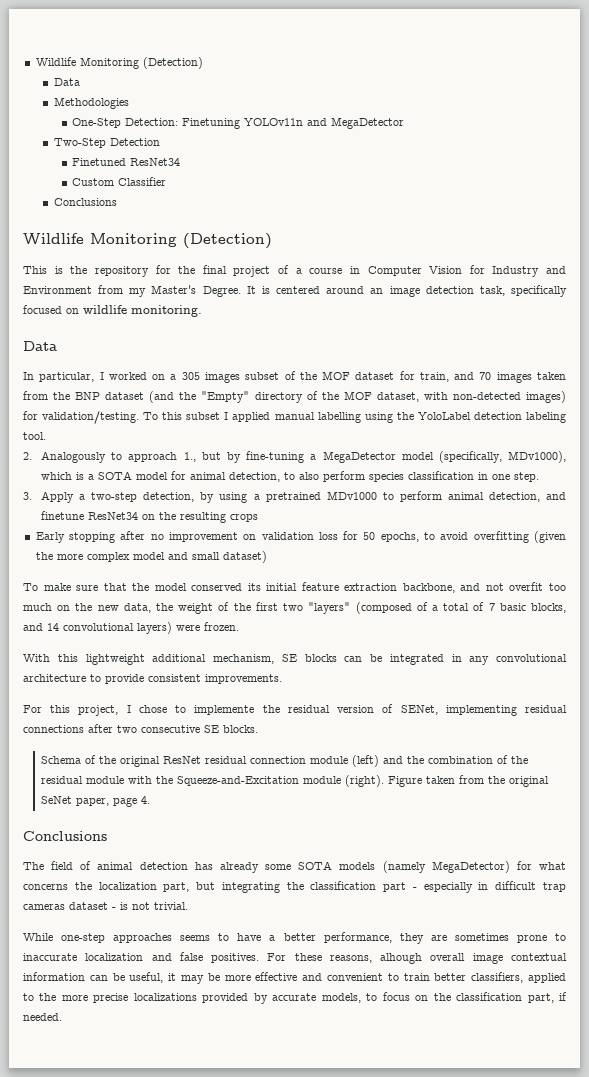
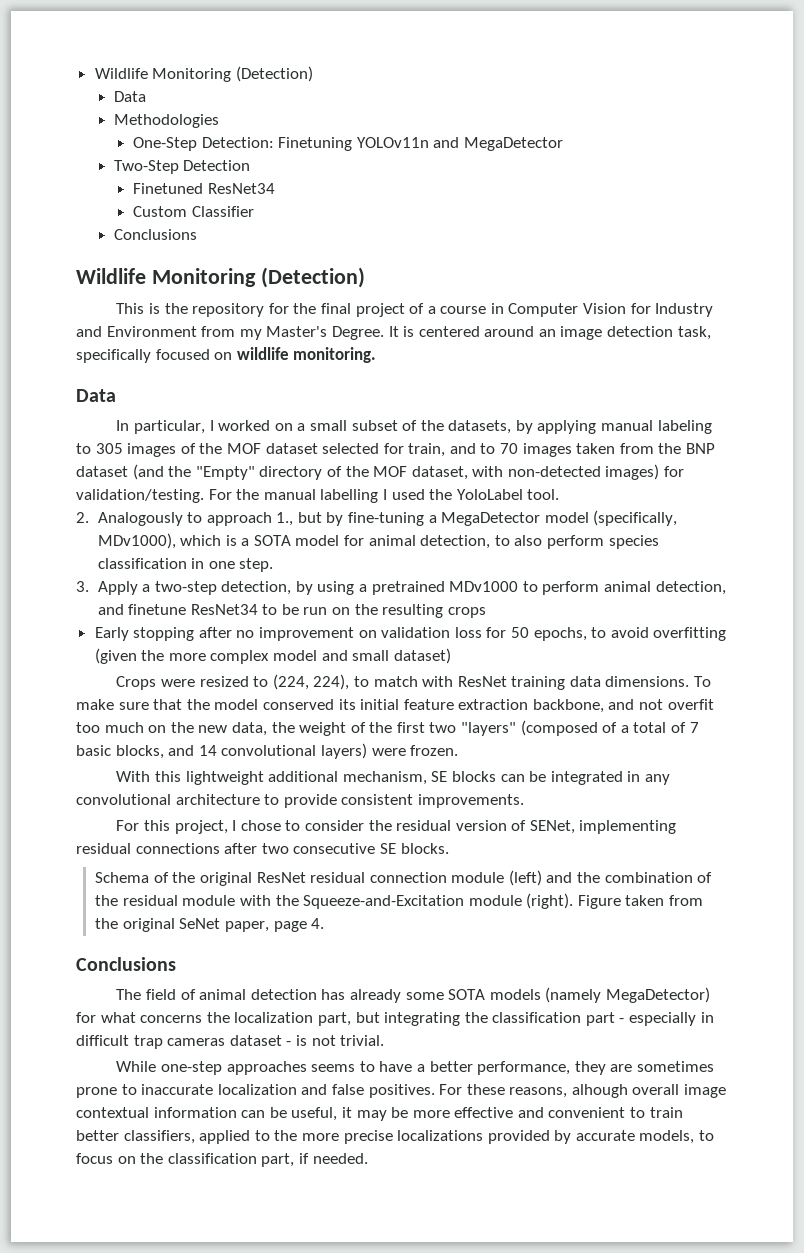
- In particular, I worked on a 305 images subset of the MOF dataset for train, and 70 images taken from the BNP dataset (and the "Empty" directory of the MOF dataset, with non-detected images) for validation/testing.
+ In particular, I worked on a small subset of the datasets, by applying manual labeling to 305 images of the MOF dataset selected for train, and to 70 images taken from the BNP dataset (and the "Empty" directory of the MOF dataset, with non-detected images) for validation/testing.
- To this subset I applied manual labelling using the YoloLabel detection labeling tool.
+ For the manual labelling I used the YoloLabel tool.
- 3. Apply a two-step detection, by using a pretrained MDv1000 to perform animal detection, and finetune ResNet34 on the resulting crops
+ 3. Apply a two-step detection, by using a pretrained MDv1000 to perform animal detection, and finetune ResNet34 to be run on the resulting crops
+ Crops were resized to (224, 224), to match with ResNet training data dimensions.
- For this project, I chose to implemente the residual version of SENet, implementing residual connections after two consecutive SE blocks.
+ For this project, I chose to consider the residual version of SENet, implementing residual connections after two consecutive SE blocks.

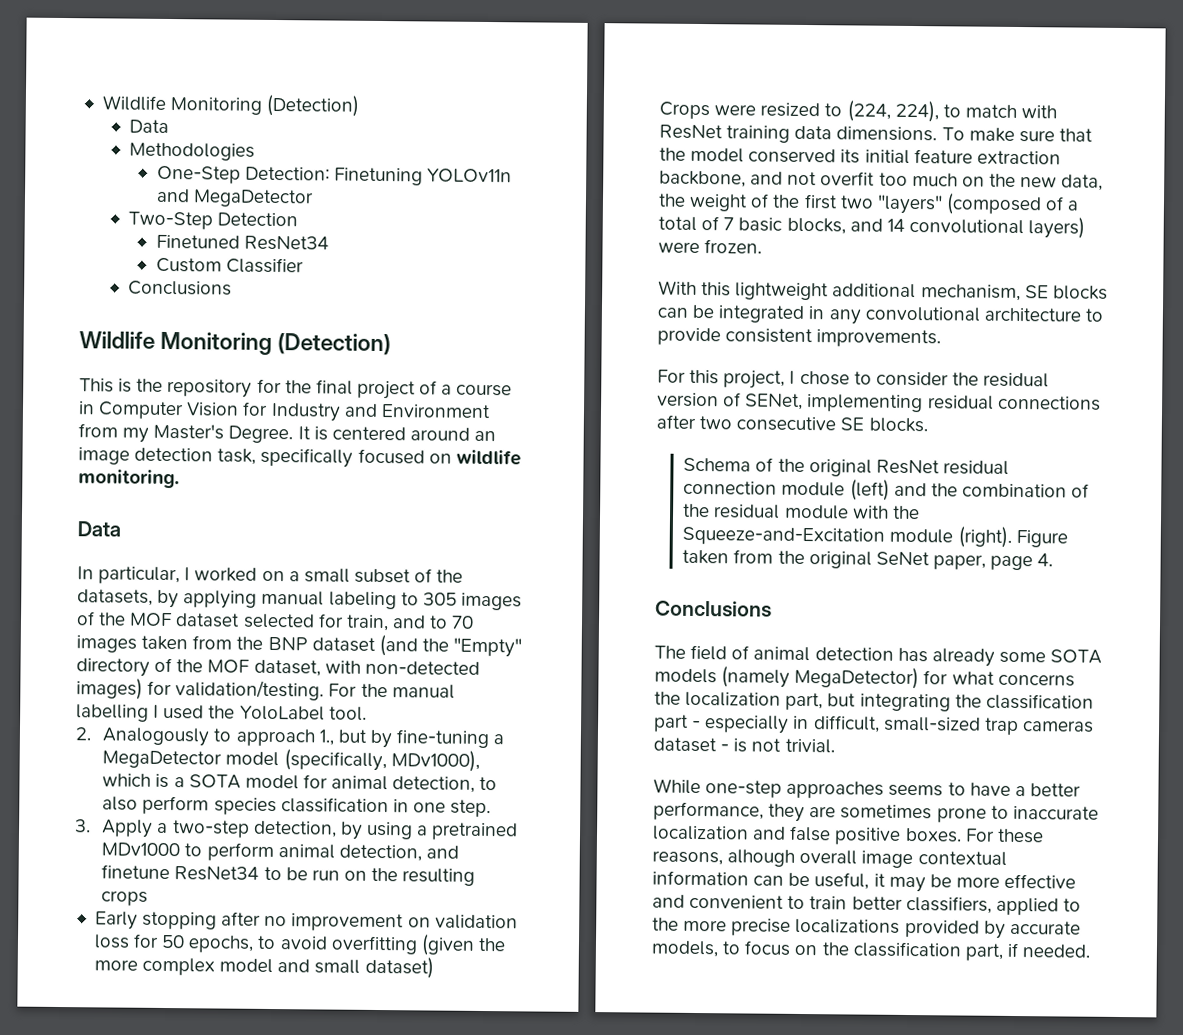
- The field of animal detection has already some SOTA models (namely MegaDetector) for what concerns the localization part, but integrating the classification part - especially in difficult trap cameras dataset - is not trivial.
+ The field of animal detection has already some SOTA models (namely MegaDetector) for what concerns the localization part, but integrating the classification part - especially in difficult, small-sized trap cameras dataset - is not trivial.
- While one-step approaches seems to have a better performance, they are sometimes prone to inaccurate localization and false positives.
+ While one-step approaches seems to have a better performance, they are sometimes prone to inaccurate localization and false positive boxes.

